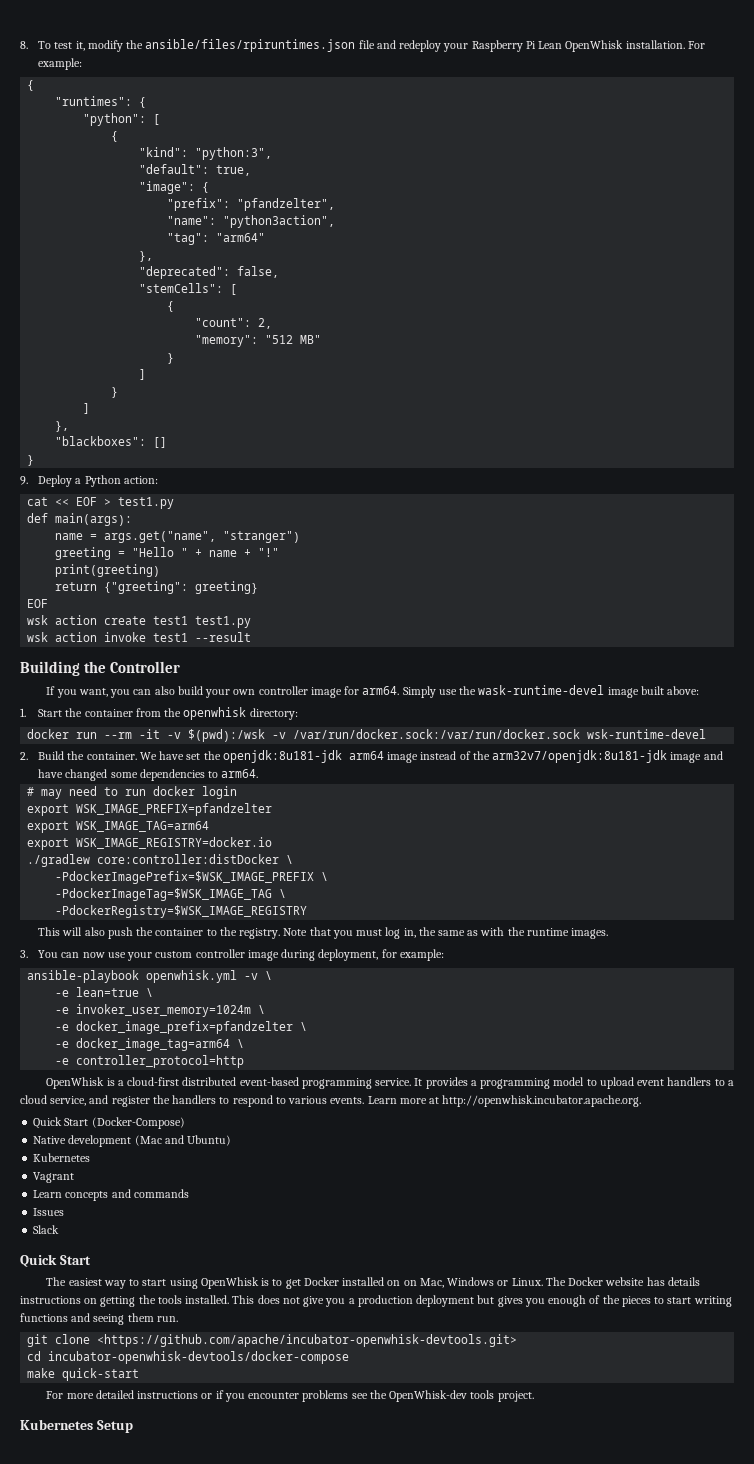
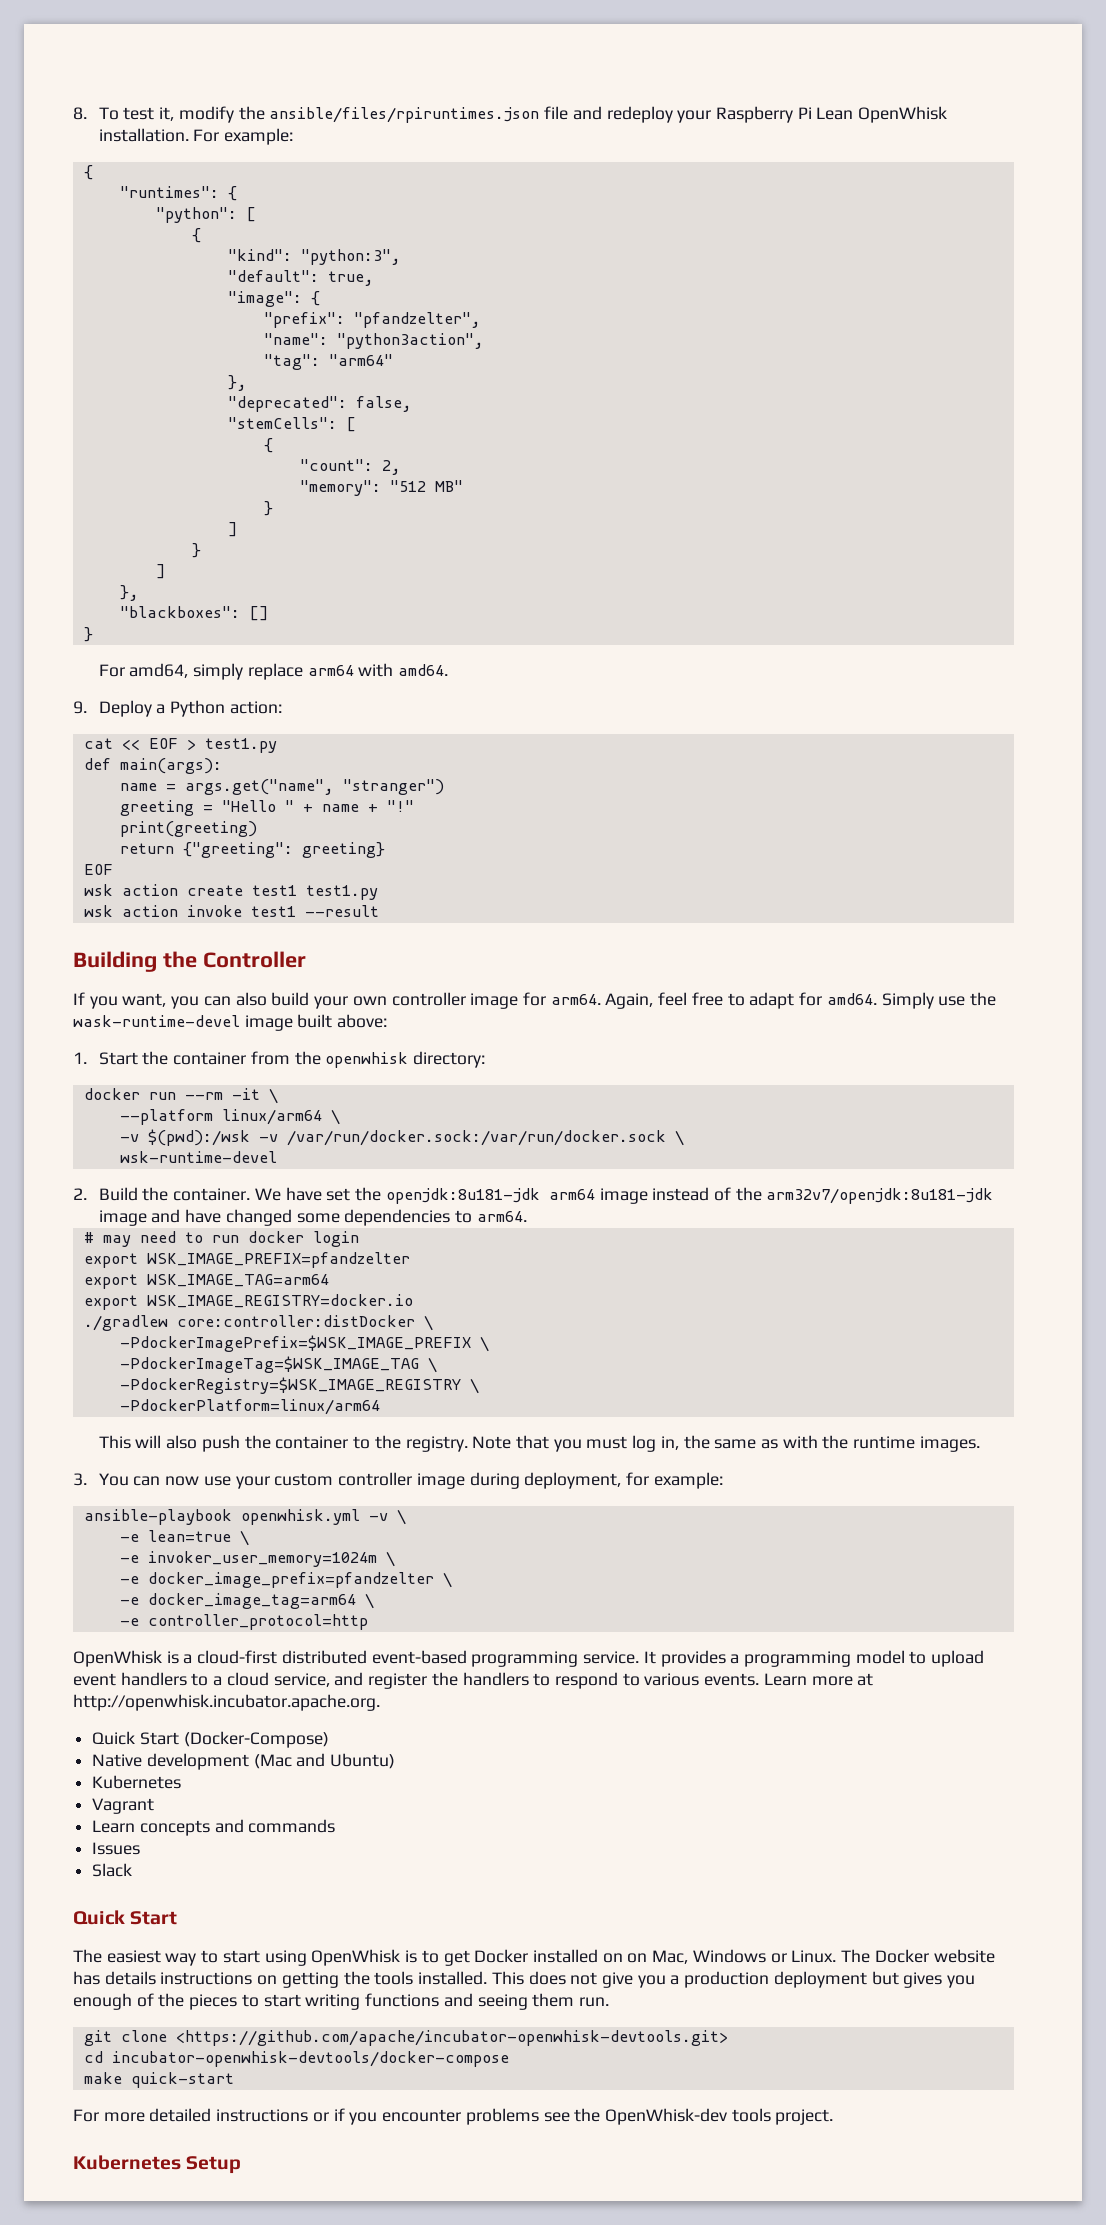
+ For amd64, simply replace arm64 with amd64.
+ Again, feel free to adapt for amd64.
- docker run --rm -it -v $(pwd):/wsk -v /var/run/docker.sock:/var/run/docker.sock wsk-runtime-devel
+ docker run --rm -it \
+ --platform linux/arm64 \
+ -v $(pwd):/wsk -v /var/run/docker.sock:/var/run/docker.sock \
+ wsk-runtime-devel
- -PdockerRegistry=$WSK_IMAGE_REGISTRY
+ -PdockerRegistry=$WSK_IMAGE_REGISTRY \
+ -PdockerPlatform=linux/arm64

